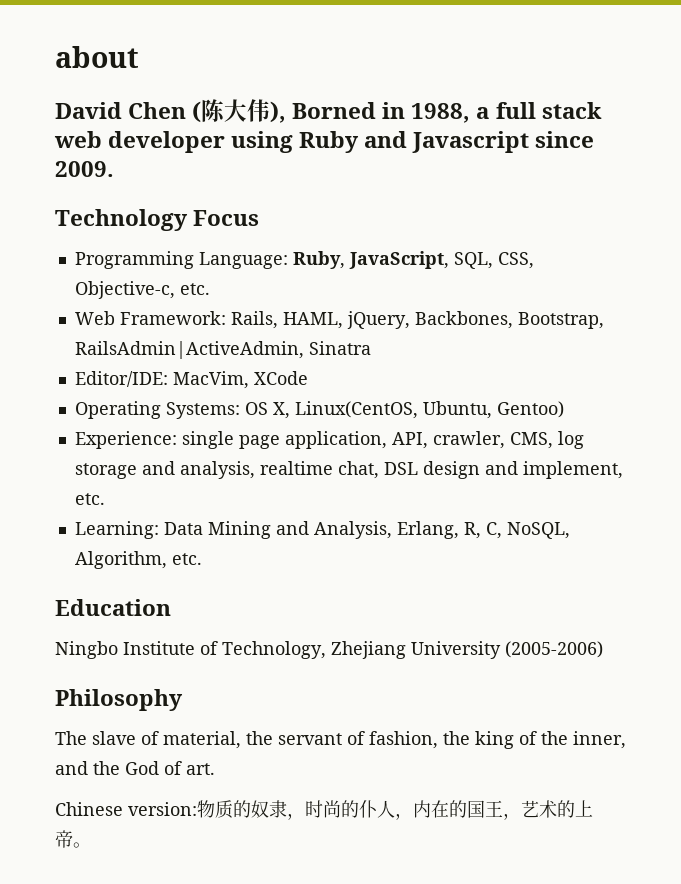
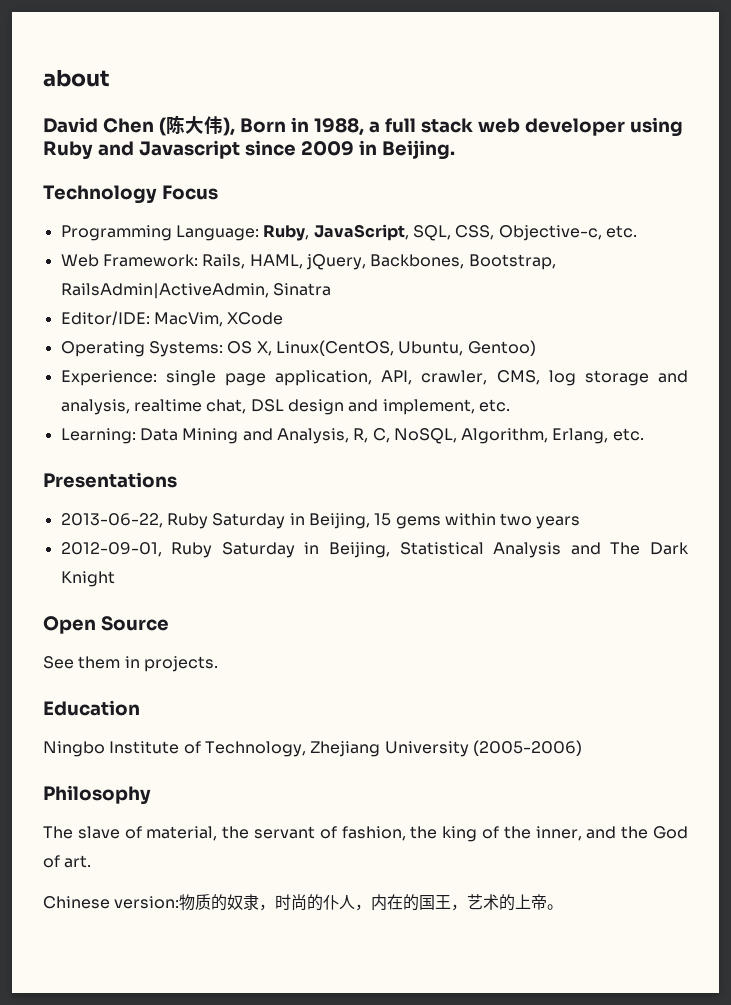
- David Chen (陈大伟), Borned in 1988, a full stack web developer using Ruby and Javascript since 2009.
+ David Chen (陈大伟), Born in 1988, a full stack web developer using Ruby and Javascript since 2009 in Beijing.
- Learning: Data Mining and Analysis, Erlang, R, C, NoSQL, Algorithm, etc.
+ Learning: Data Mining and Analysis, R, C, NoSQL, Algorithm, Erlang, etc.
+ Presentations
+ 2013-06-22, Ruby Saturday in Beijing, 15 gems within two years
+ 2012-09-01, Ruby Saturday in Beijing, Statistical Analysis and The Dark Knight
+ Open Source
+ See them in projects.

